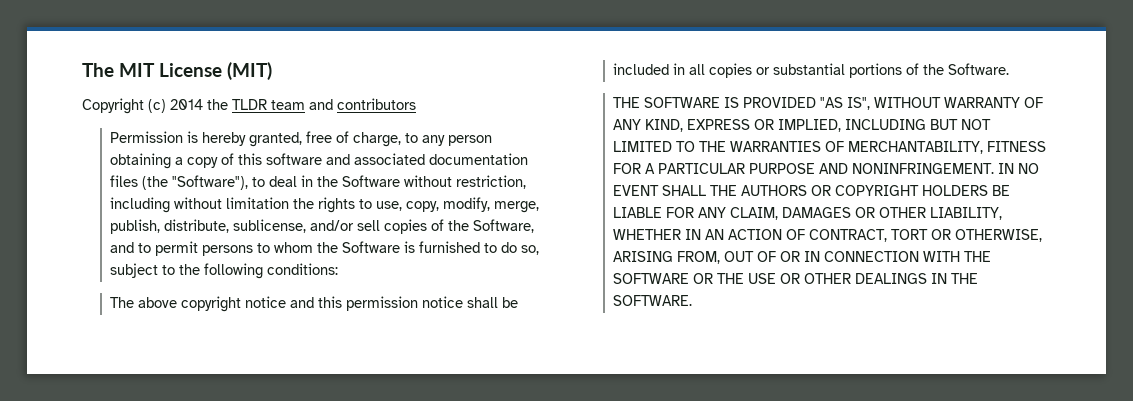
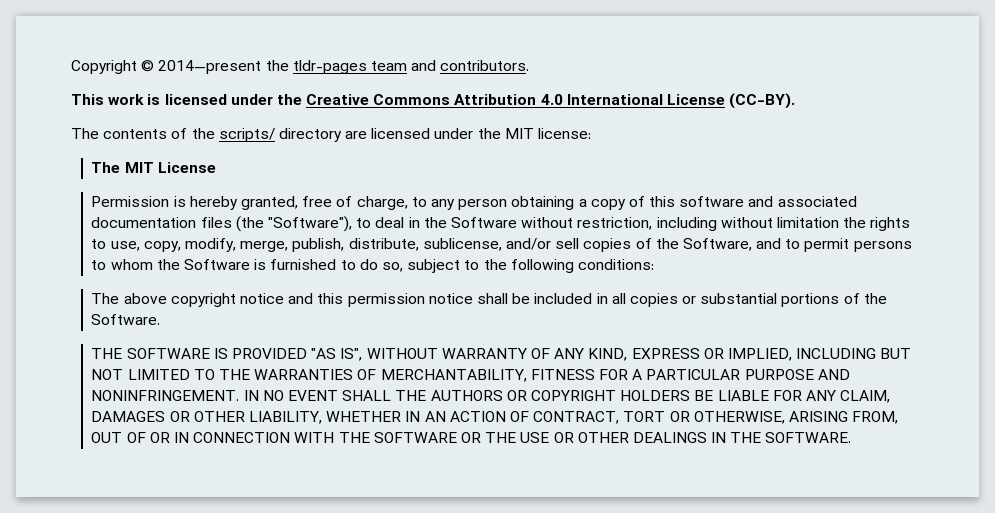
- The MIT License (MIT)
- Copyright (c) 2014 the TLDR team and contributors
+ Copyright © 2014—present the tldr-pages team and contributors.
+ This work is licensed under the Creative Commons Attribution 4.0 International License (CC-BY).
+ The contents of the scripts/ directory are licensed under the MIT license:
+ The MIT License

